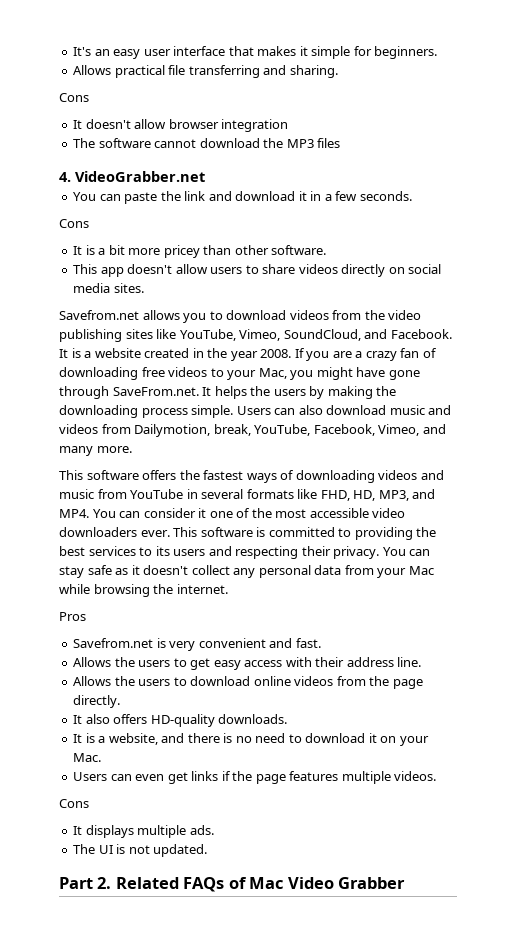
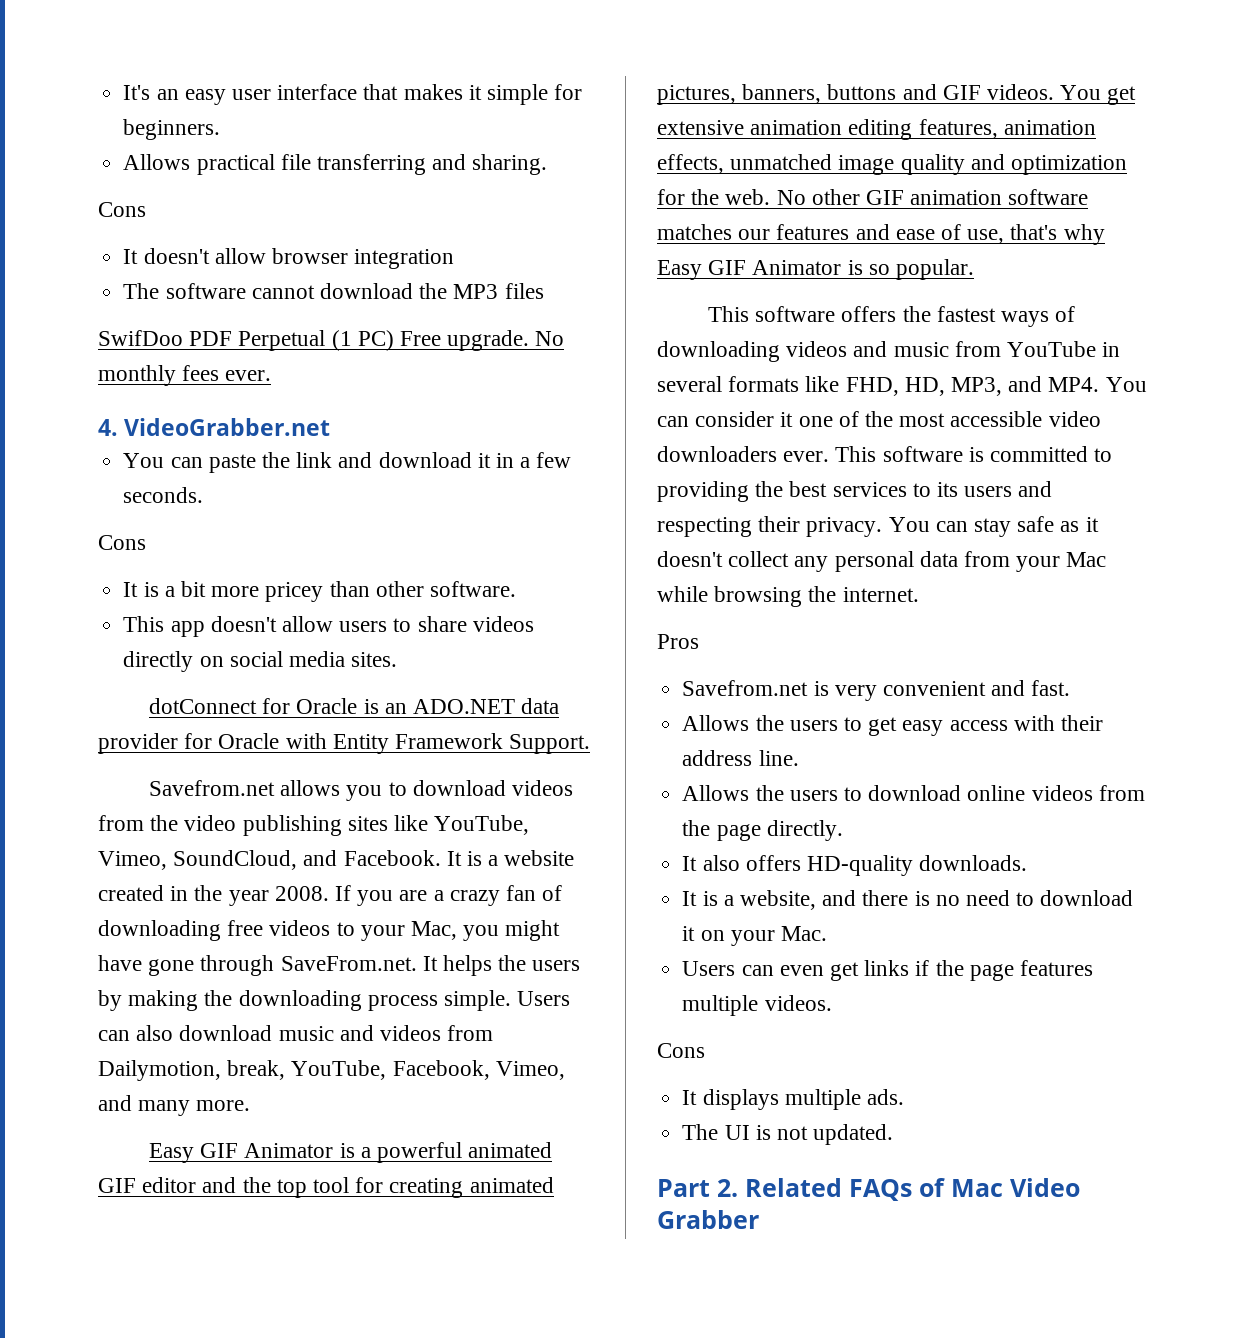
+ SwifDoo PDF Perpetual (1 PC) Free upgrade. No monthly fees ever.
+ dotConnect for Oracle is an ADO.NET data provider for Oracle with Entity Framework Support.
+ Easy GIF Animator is a powerful animated GIF editor and the top tool for creating animated pictures, banners, buttons and GIF videos. You get extensive animation editing features, animation effects, unmatched image quality and optimization for the web. No other GIF animation software matches our features and ease of use, that's why Easy GIF Animator is so popular.

